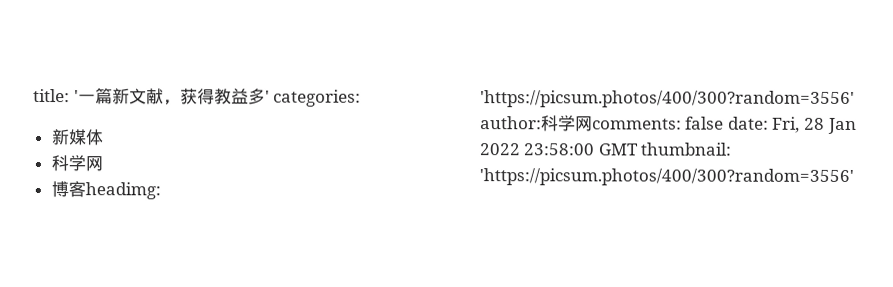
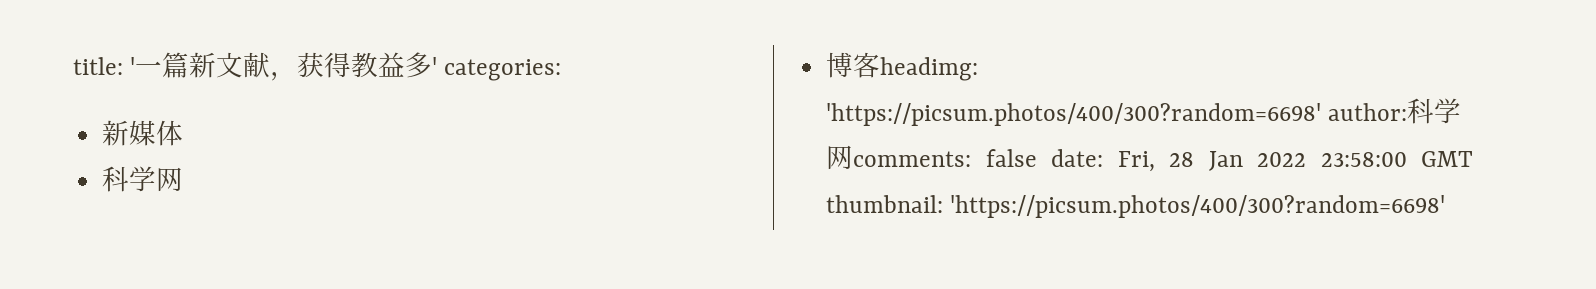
- 博客headimg: 'https://picsum.photos/400/300?random=3556' author:科学网comments: false date: Fri, 28 Jan 2022 23:58:00 GMT thumbnail: 'https://picsum.photos/400/300?random=3556'
+ 博客headimg: 'https://picsum.photos/400/300?random=6698' author:科学网comments: false date: Fri, 28 Jan 2022 23:58:00 GMT thumbnail: 'https://picsum.photos/400/300?random=6698'

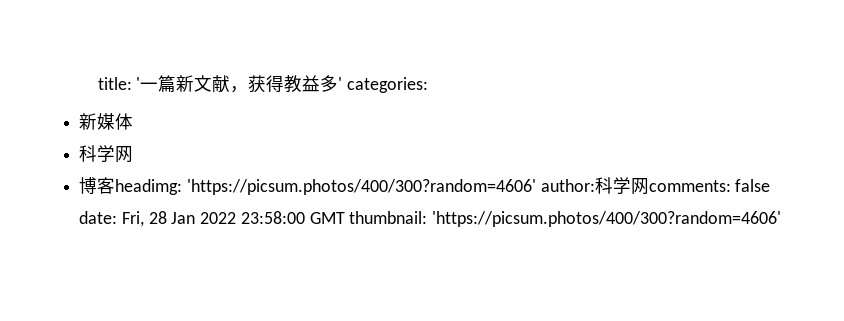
- 博客headimg: 'https://picsum.photos/400/300?random=6698' author:科学网comments: false date: Fri, 28 Jan 2022 23:58:00 GMT thumbnail: 'https://picsum.photos/400/300?random=6698'
+ 博客headimg: 'https://picsum.photos/400/300?random=4606' author:科学网comments: false date: Fri, 28 Jan 2022 23:58:00 GMT thumbnail: 'https://picsum.photos/400/300?random=4606'

